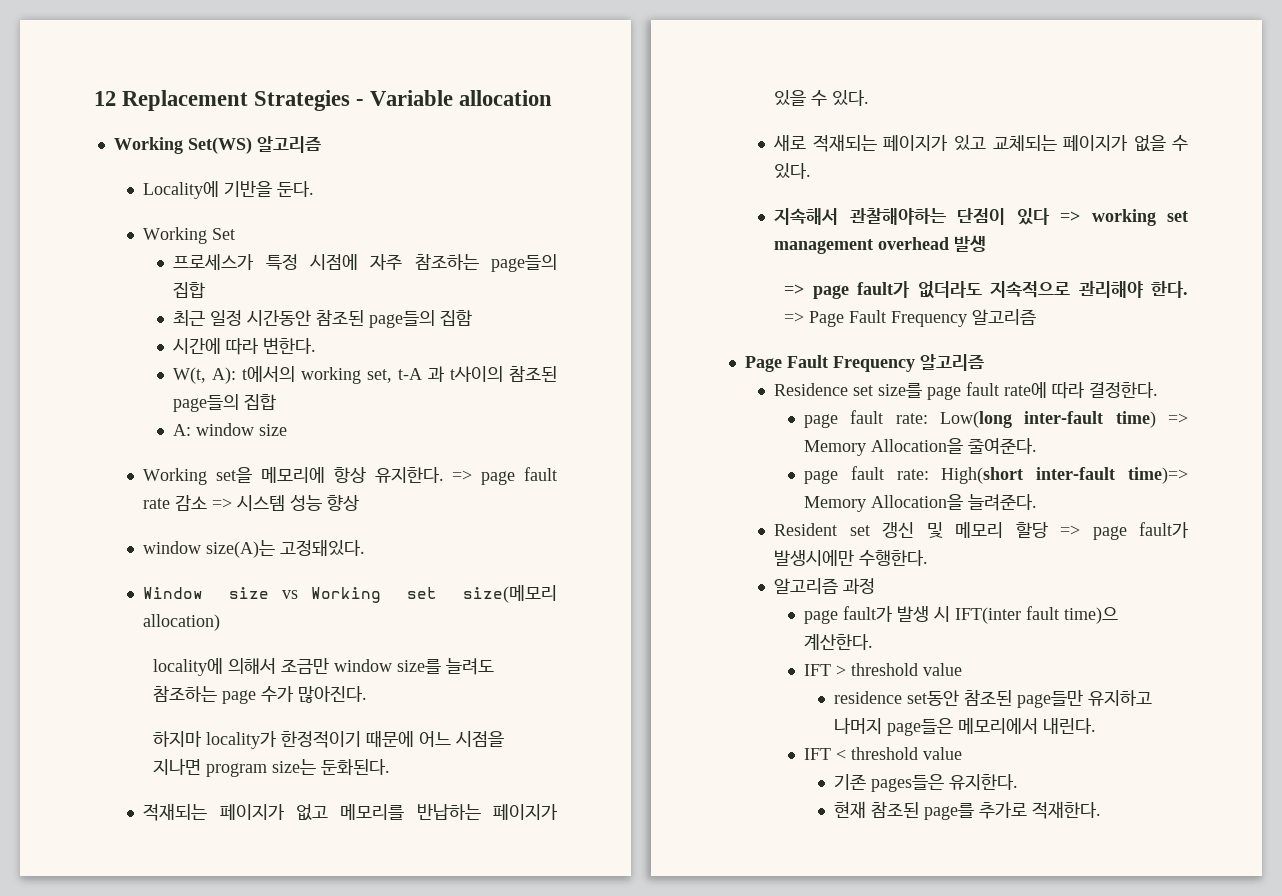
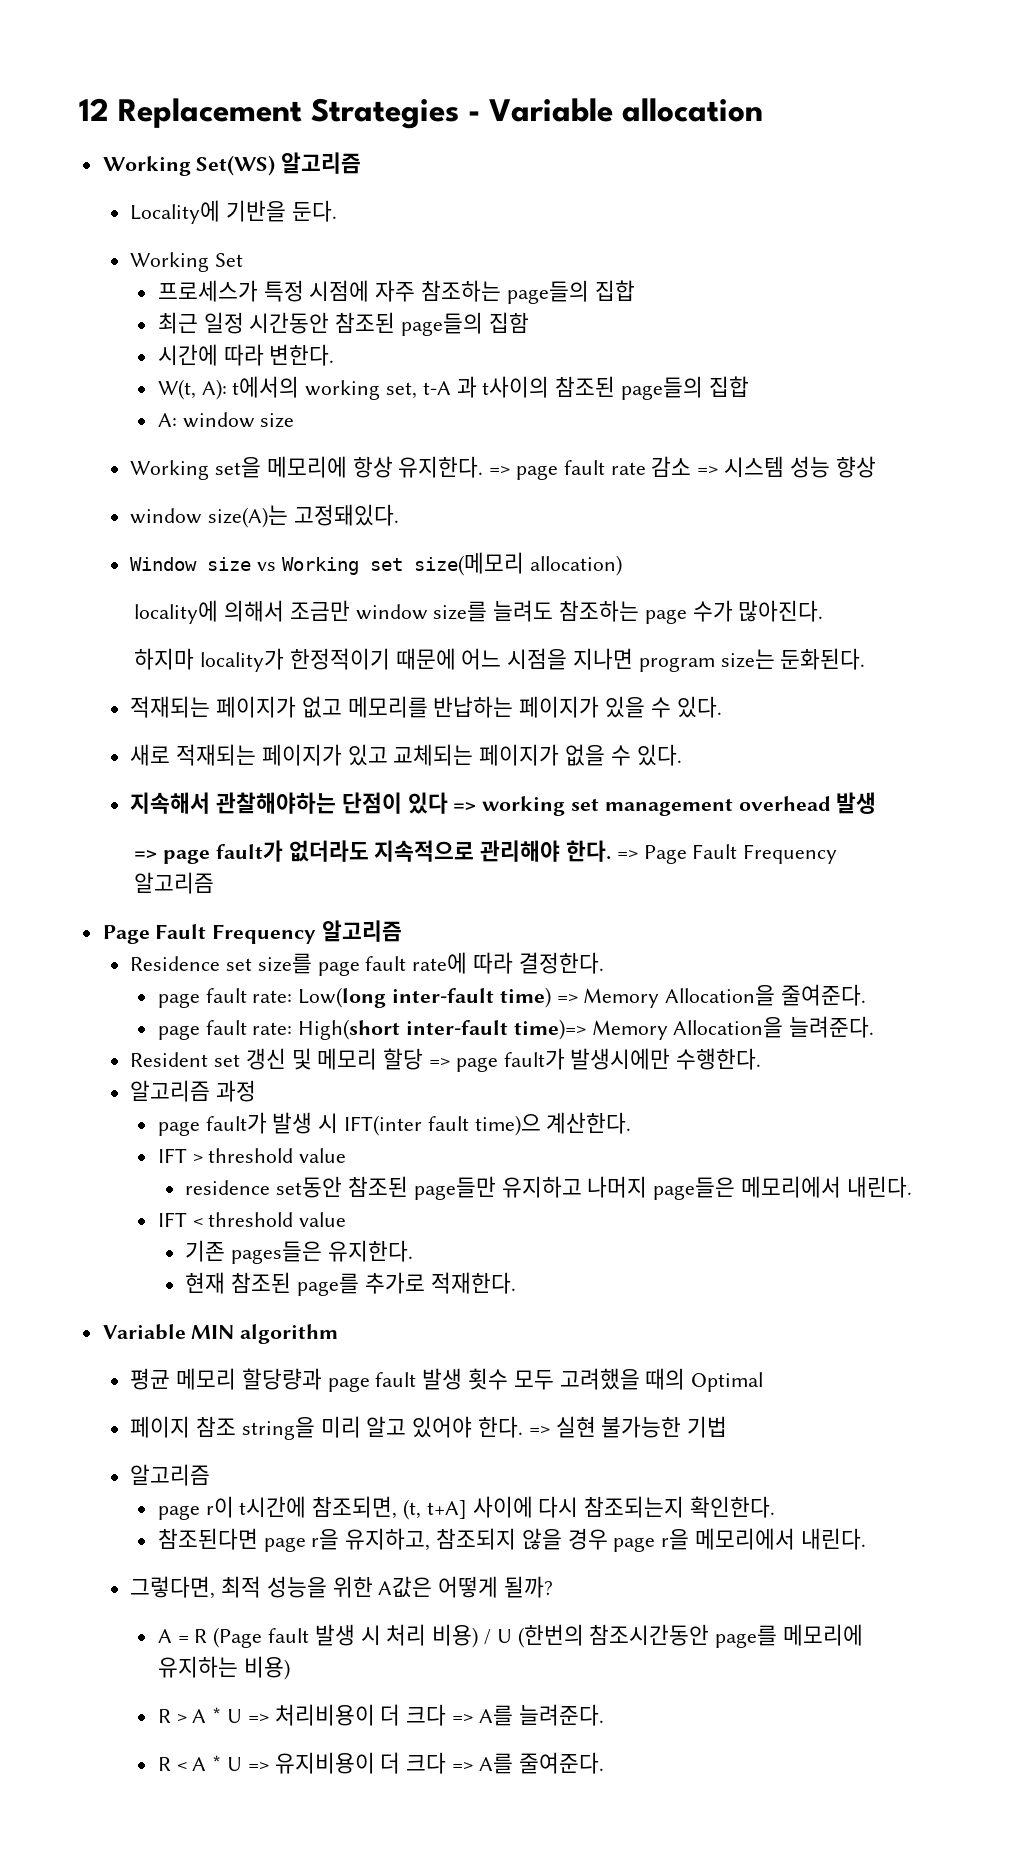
+ Variable MIN algorithm
+ 평균 메모리 할당량과 page fault 발생 횟수 모두 고려했을 때의 Optimal
+ 페이지 참조 string을 미리 알고 있어야 한다. => 실현 불가능한 기법
+ 알고리즘
+ page r이 t시간에 참조되면, (t, t+A] 사이에 다시 참조되는지 확인한다.
+ 참조된다면 page r을 유지하고, 참조되지 않을 경우 page r을 메모리에서 내린다.
+ 그렇다면, 최적 성능을 위한 A값은 어떻게 될까?
+ A = R (Page fault 발생 시 처리 비용) / U (한번의 참조시간동안 page를 메모리에 유지하는 비용)
+ R > A * U => 처리비용이 더 크다 => A를 늘려준다.
+ R < A * U => 유지비용이 더 크다 => A를 줄여준다.

